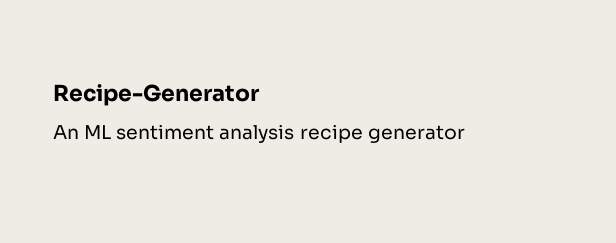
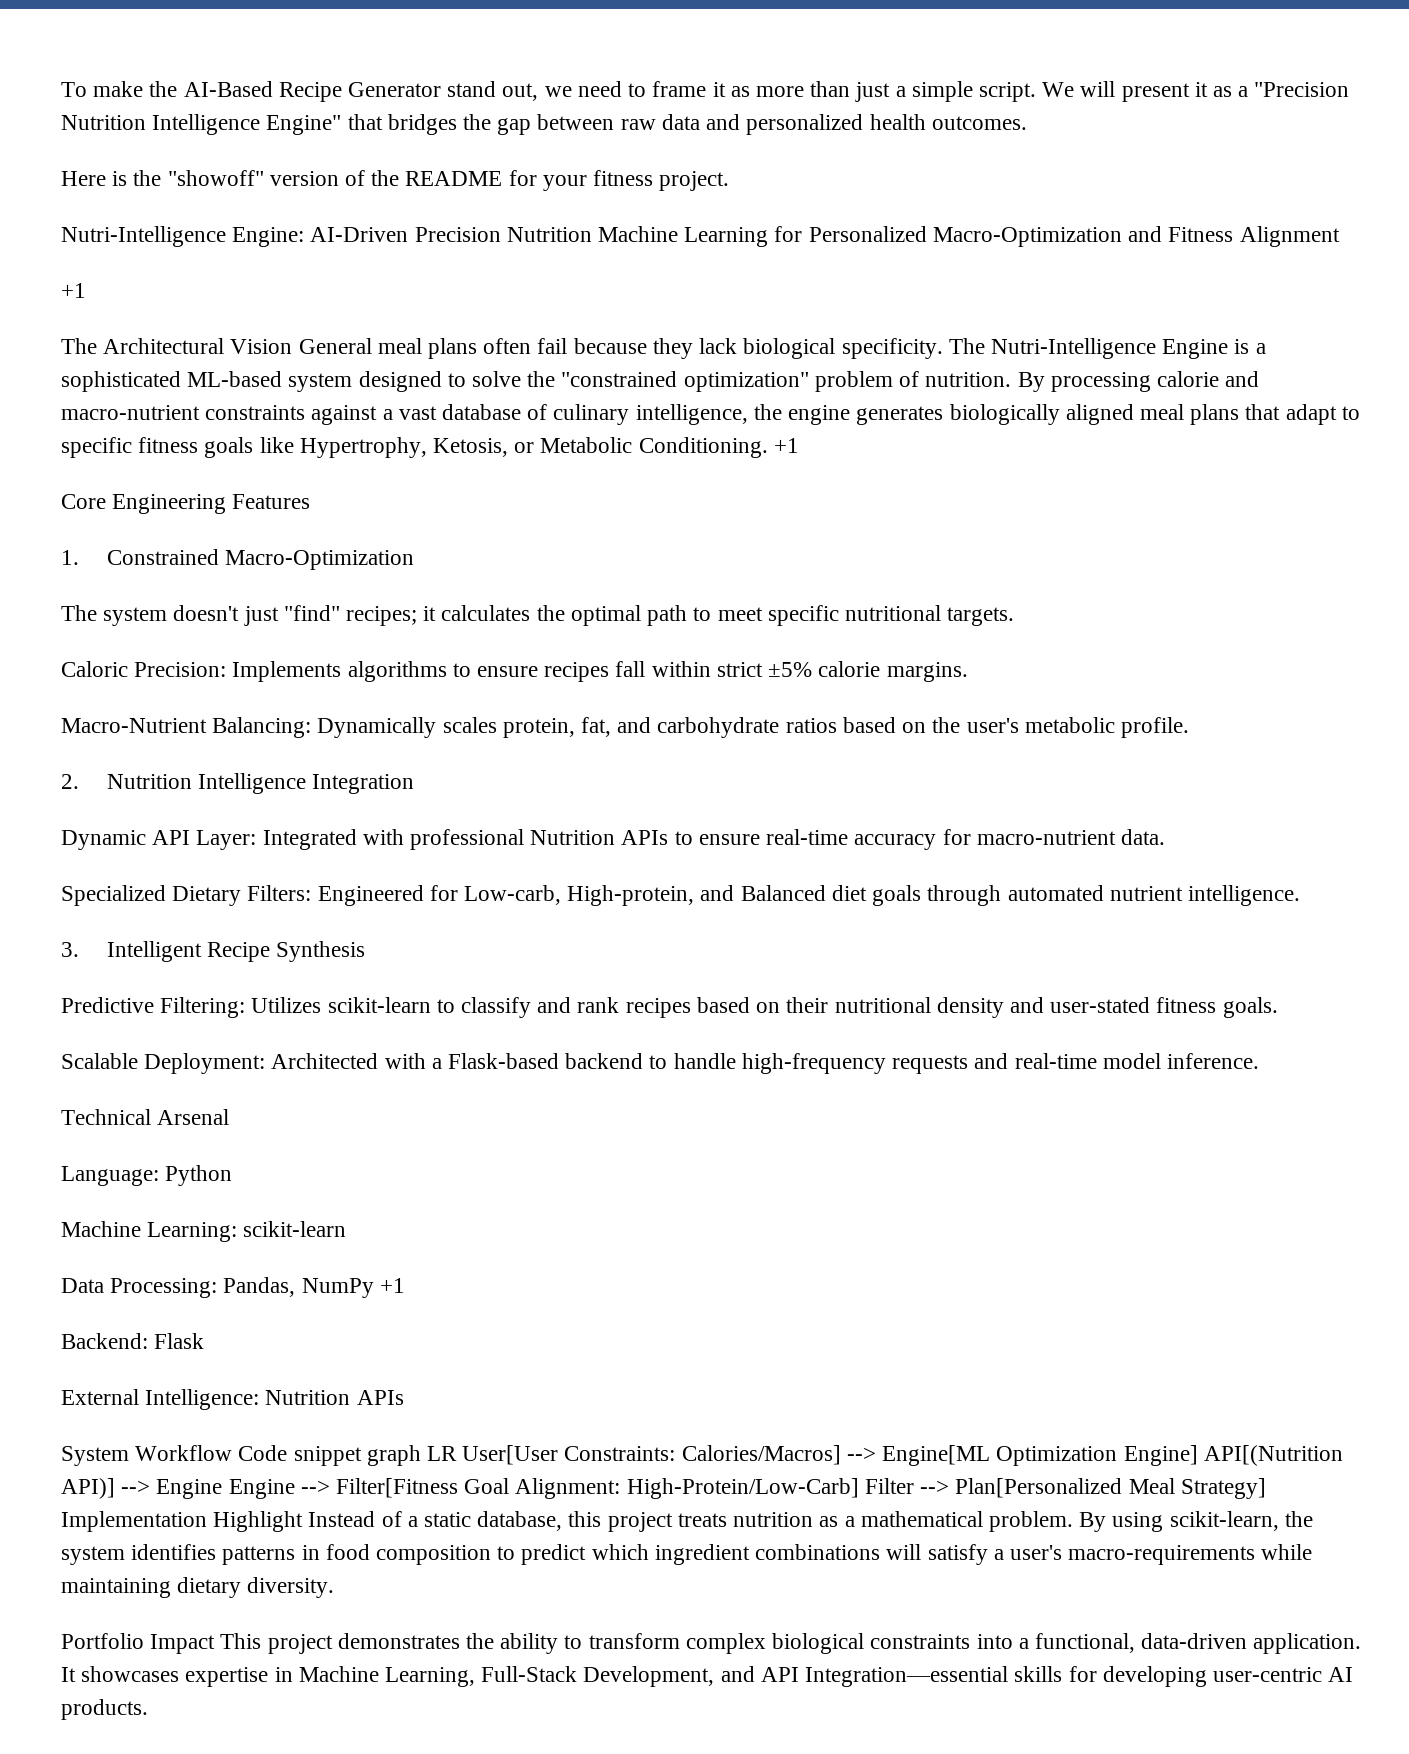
- Recipe-Generator
- An ML sentiment analysis recipe generator
+ To make the AI-Based Recipe Generator stand out, we need to frame it as more than just a simple script. We will present it as a "Precision Nutrition Intelligence Engine" that bridges the gap between raw data and personalized health outcomes.
+ Here is the "showoff" version of the README for your fitness project.
+ Nutri-Intelligence Engine: AI-Driven Precision Nutrition Machine Learning for Personalized Macro-Optimization and Fitness Alignment
+ +1
+ The Architectural Vision General meal plans often fail because they lack biological specificity. The Nutri-Intelligence Engine is a sophisticated ML-based system designed to solve the "constrained optimization" problem of nutrition. By processing calorie and macro-nutrient constraints against a vast database of culinary intelligence, the engine generates biologically aligned meal plans that adapt to specific fitness goals like Hypertrophy, Ketosis, or Metabolic Conditioning. +1
+ Core Engineering Features
+ 1. Constrained Macro-Optimization
+ The system doesn't just "find" recipes; it calculates the optimal path to meet specific nutritional targets.
+ Caloric Precision: Implements algorithms to ensure recipes fall within strict ±5% calorie margins.
+ Macro-Nutrient Balancing: Dynamically scales protein, fat, and carbohydrate ratios based on the user's metabolic profile.
+ 2. Nutrition Intelligence Integration
+ Dynamic API Layer: Integrated with professional Nutrition APIs to ensure real-time accuracy for macro-nutrient data.
+ Specialized Dietary Filters: Engineered for Low-carb, High-protein, and Balanced diet goals through automated nutrient intelligence.
+ 3. Intelligent Recipe Synthesis
+ Predictive Filtering: Utilizes scikit-learn to classify and rank recipes based on their nutritional density and user-stated fitness goals.
+ Scalable Deployment: Architected with a Flask-based backend to handle high-frequency requests and real-time model inference.
+ Technical Arsenal
+ Language: Python
+ Machine Learning: scikit-learn
+ Data Processing: Pandas, NumPy +1
+ Backend: Flask
+ External Intelligence: Nutrition APIs
+ System Workflow Code snippet graph LR User[User Constraints: Calories/Macros] --> Engine[ML Optimization Engine] API[(Nutrition API)] --> Engine Engine --> Filter[Fitness Goal Alignment: High-Protein/Low-Carb] Filter --> Plan[Personalized Meal Strategy] Implementation Highlight Instead of a static database, this project treats nutrition as a mathematical problem. By using scikit-learn, the system identifies patterns in food composition to predict which ingredient combinations will satisfy a user's macro-requirements while maintaining dietary diversity.
+ Portfolio Impact This project demonstrates the ability to transform complex biological constraints into a functional, data-driven application. It showcases expertise in Machine Learning, Full-Stack Development, and API Integration—essential skills for developing user-centric AI products.

